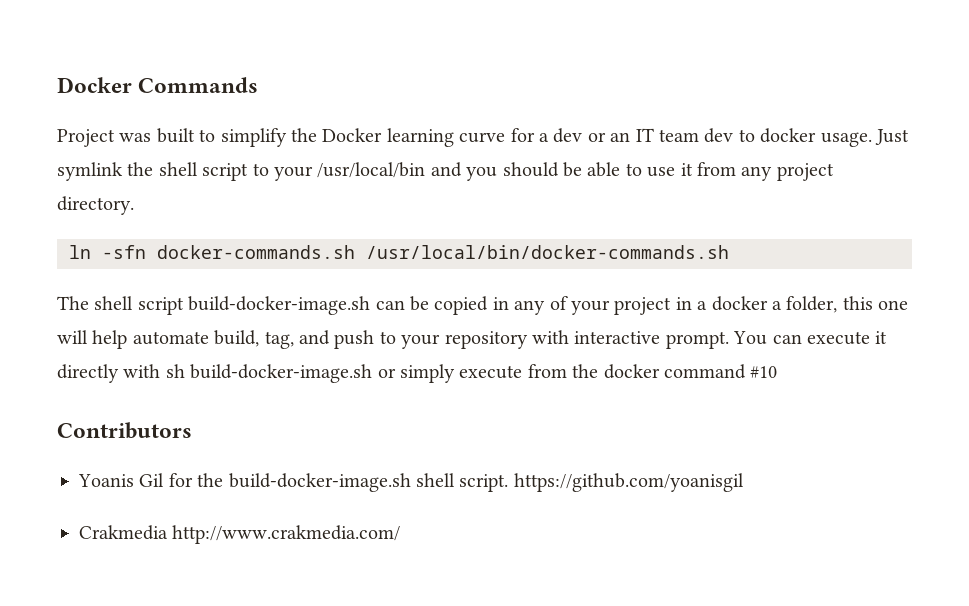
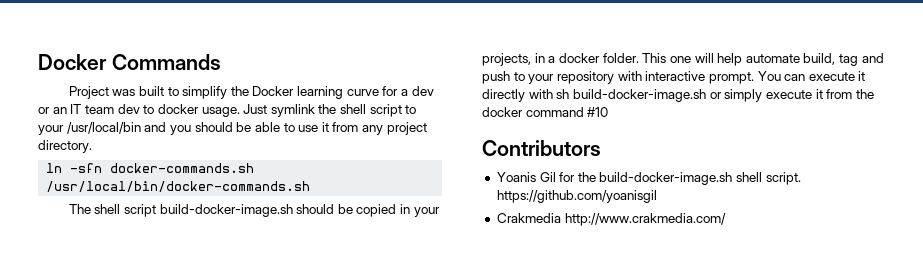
- The shell script build-docker-image.sh can be copied in any of your project in a docker a folder, this one will help automate build, tag, and push to your repository with interactive prompt.
+ The shell script build-docker-image.sh should be copied in your projects, in a docker folder. This one will help automate build, tag and push to your repository with interactive prompt.
- You can execute it directly with sh build-docker-image.sh or simply execute from the docker command #10
+ You can execute it directly with sh build-docker-image.sh or simply execute it from the docker command #10

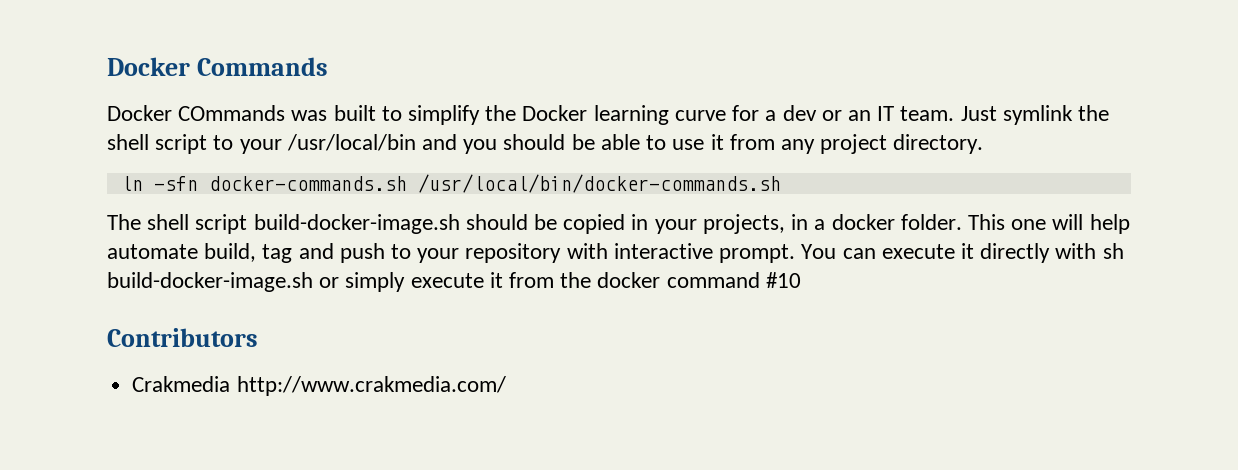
- Project was built to simplify the Docker learning curve for a dev or an IT team dev to docker usage.
+ Docker COmmands was built to simplify the Docker learning curve for a dev or an IT team.
- Yoanis Gil for the build-docker-image.sh shell script. https://github.com/yoanisgil

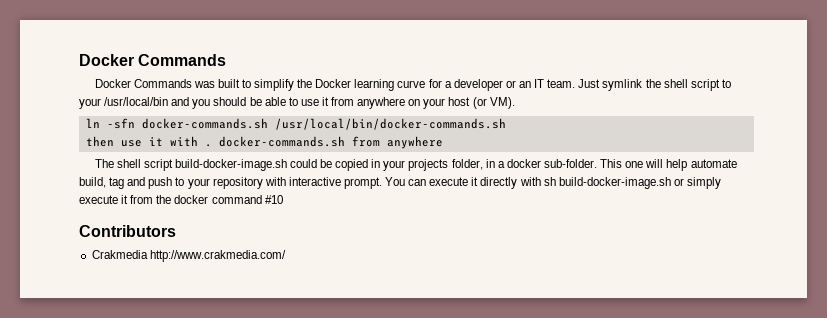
- Docker COmmands was built to simplify the Docker learning curve for a dev or an IT team.
+ Docker Commands was built to simplify the Docker learning curve for a developer or an IT team.
- Just symlink the shell script to your /usr/local/bin and you should be able to use it from any project directory.
+ Just symlink the shell script to your /usr/local/bin and you should be able to use it from anywhere on your host (or VM).
  ln -sfn docker-commands.sh /usr/local/bin/docker-commands.sh
+ then use it with . docker-commands.sh from anywhere
- The shell script build-docker-image.sh should be copied in your projects, in a docker folder.
+ The shell script build-docker-image.sh could be copied in your projects folder, in a docker sub-folder.

